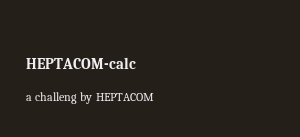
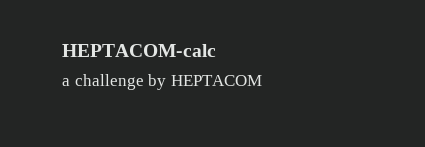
- a challeng by HEPTACOM
+ a challenge by HEPTACOM

